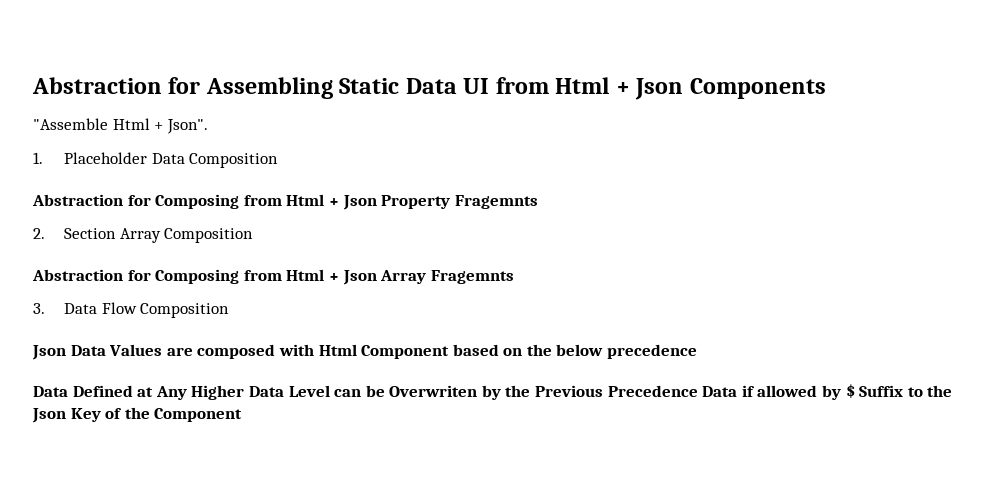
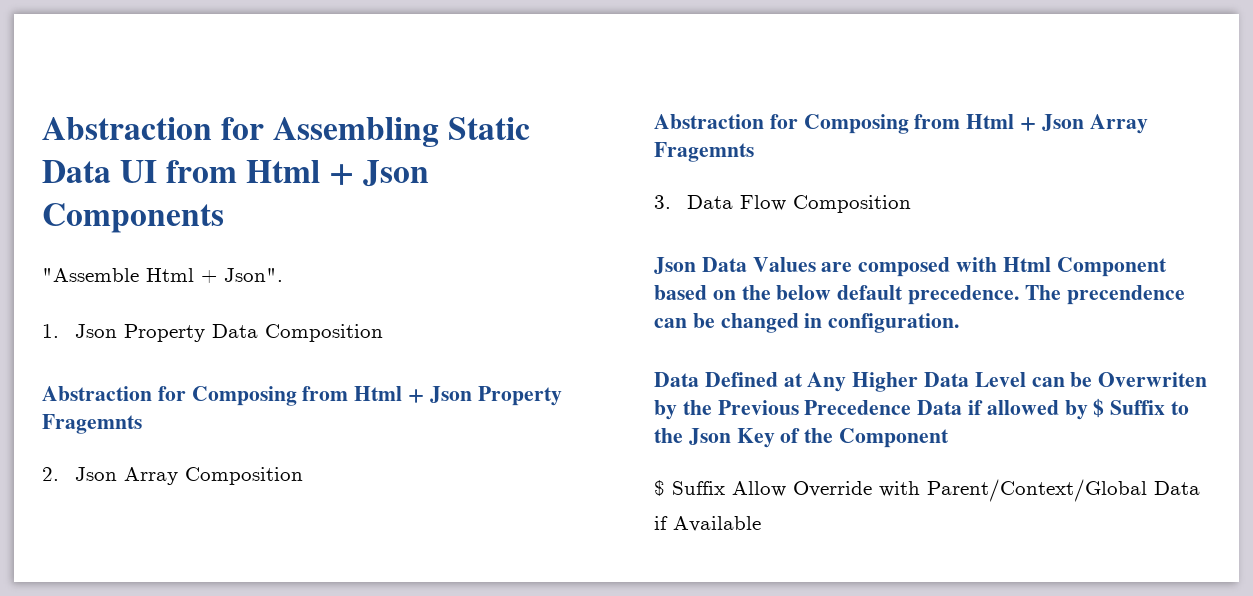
- 1. Placeholder Data Composition
+ 1. Json Property Data Composition
- 2. Section Array Composition
+ 2. Json Array Composition
- Json Data Values are composed with Html Component based on the below precedence
+ Json Data Values are composed with Html Component based on the below default precedence. The precendence can be changed in configuration.
+ $ Suffix Allow Override with Parent/Context/Global Data if Available

